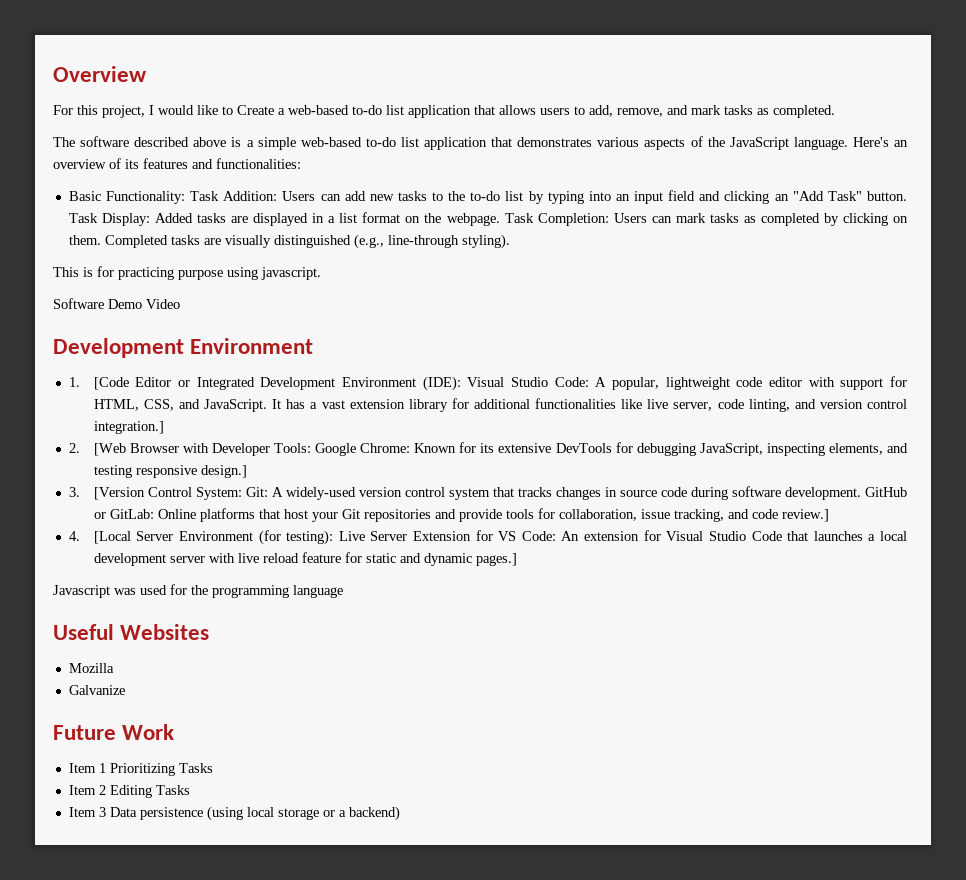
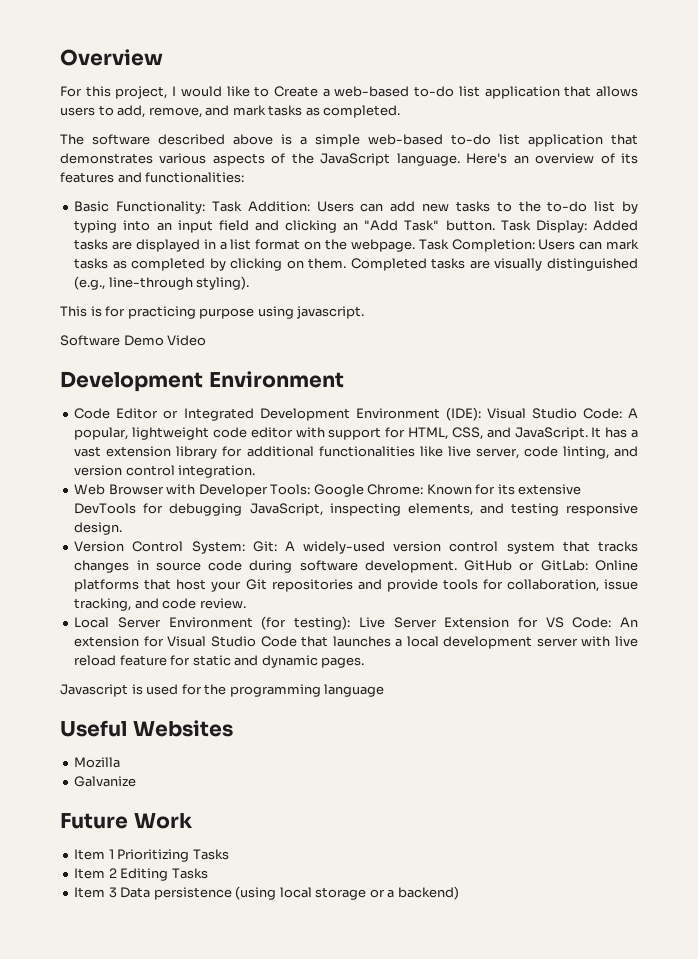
- 1. [Code Editor or Integrated Development Environment (IDE): Visual Studio Code: A popular, lightweight code editor with support for HTML, CSS, and JavaScript.
+ Code Editor or Integrated Development Environment (IDE): Visual Studio Code: A popular, lightweight code editor with support for HTML, CSS, and JavaScript.
- It has a vast extension library for additional functionalities like live server, code linting, and version control integration.]
- 2. [Web Browser with Developer Tools: Google Chrome: Known for its extensive DevTools for debugging JavaScript, inspecting elements, and testing responsive design.]
- 3. [Version Control System: Git: A widely-used version control system that tracks changes in source code during software development.
+ It has a vast extension library for additional functionalities like live server, code linting, and version control integration.
+ Web Browser with Developer Tools: Google Chrome: Known for its extensive DevTools for debugging JavaScript, inspecting elements, and testing responsive design.
+ Version Control System: Git: A widely-used version control system that tracks changes in source code during software development.
- GitHub or GitLab: Online platforms that host your Git repositories and provide tools for collaboration, issue tracking, and code review.]
- 4. [Local Server Environment (for testing): Live Server Extension for VS Code: An extension for Visual Studio Code that launches a local development server with live reload feature for static and dynamic pages.]
+ GitHub or GitLab: Online platforms that host your Git repositories and provide tools for collaboration, issue tracking, and code review.
+ Local Server Environment (for testing): Live Server Extension for VS Code: An extension for Visual Studio Code that launches a local development server with live reload feature for static and dynamic pages.
- Javascript was used for the programming language
+ Javascript is used for the programming language

